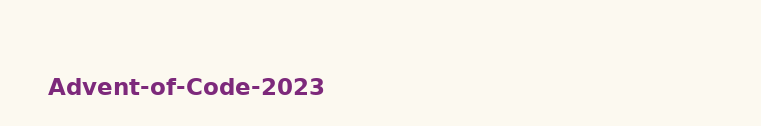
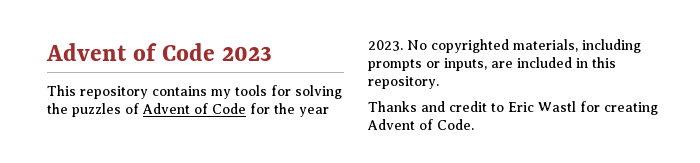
- Advent-of-Code-2023
+ Advent of Code 2023
+ This repository contains my tools for solving the puzzles of Advent of Code for the year 2023. No copyrighted materials, including prompts or inputs, are included in this repository.
+ Thanks and credit to Eric Wastl for creating Advent of Code.

